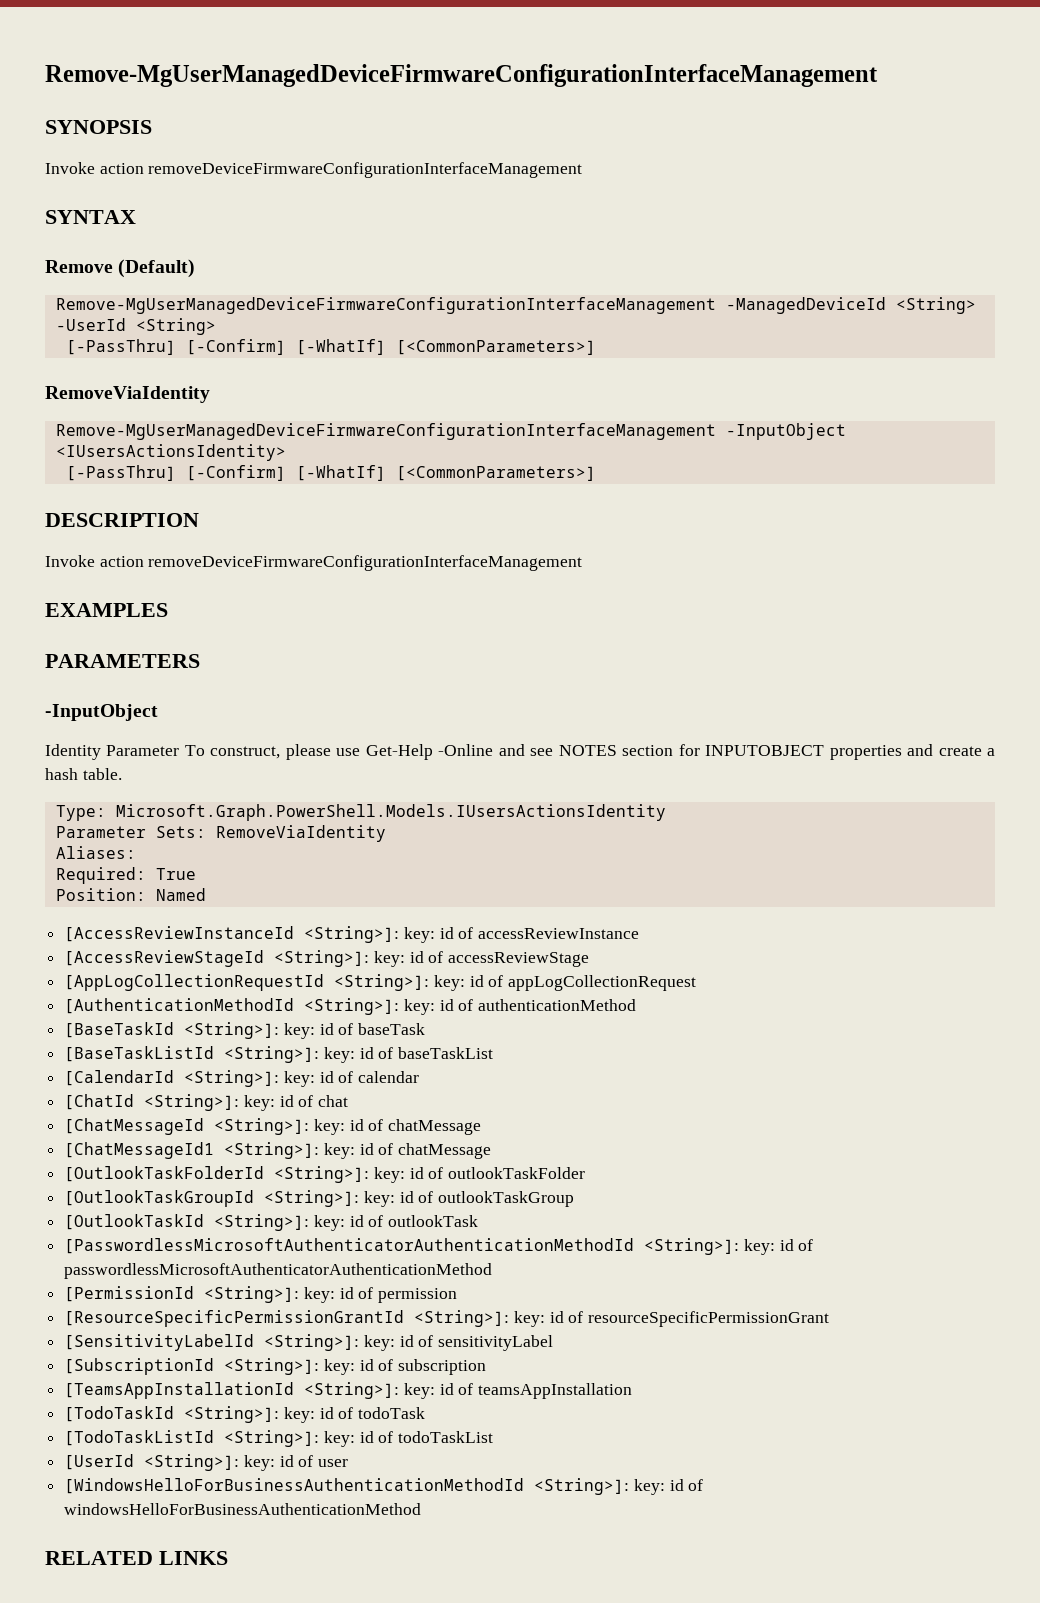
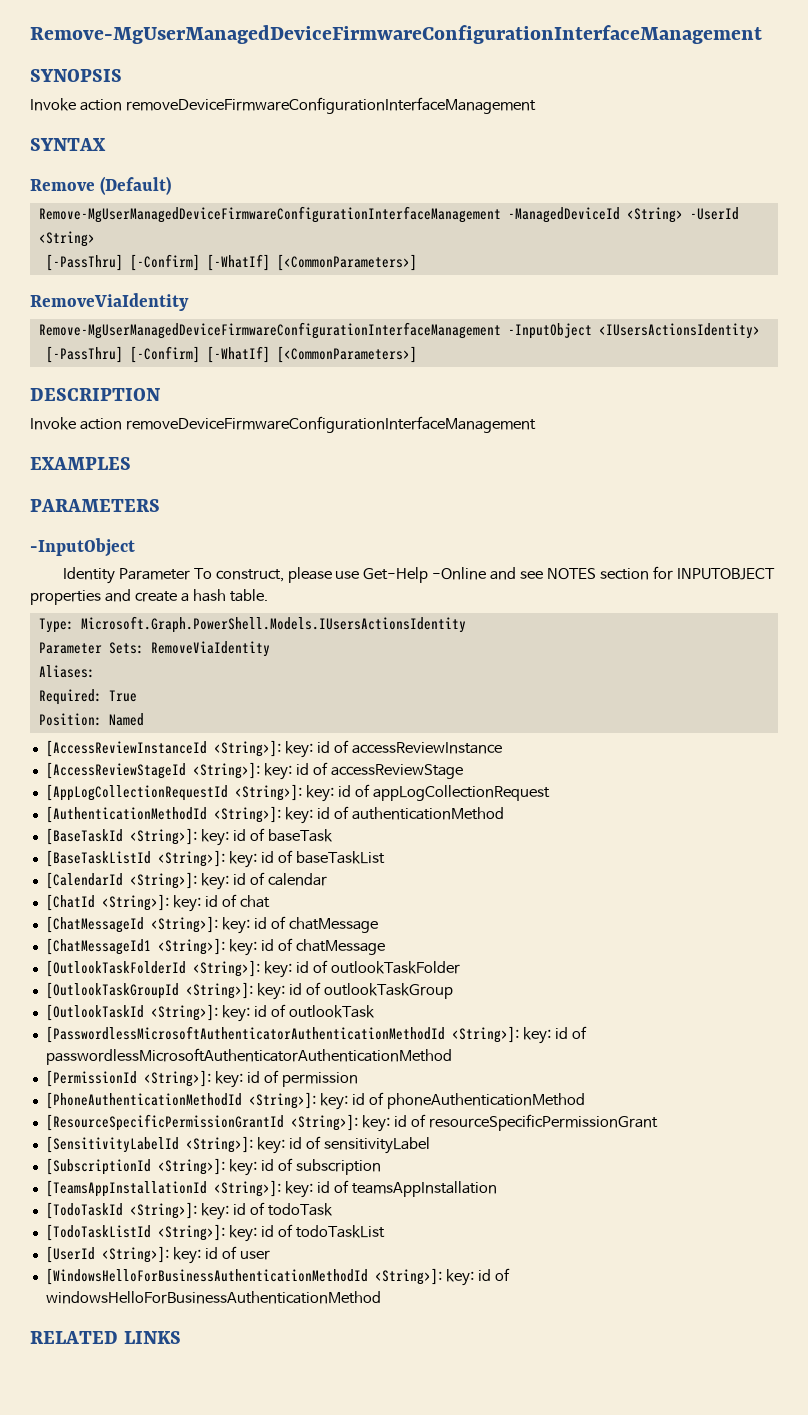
+ [PhoneAuthenticationMethodId <String>]: key: id of phoneAuthenticationMethod

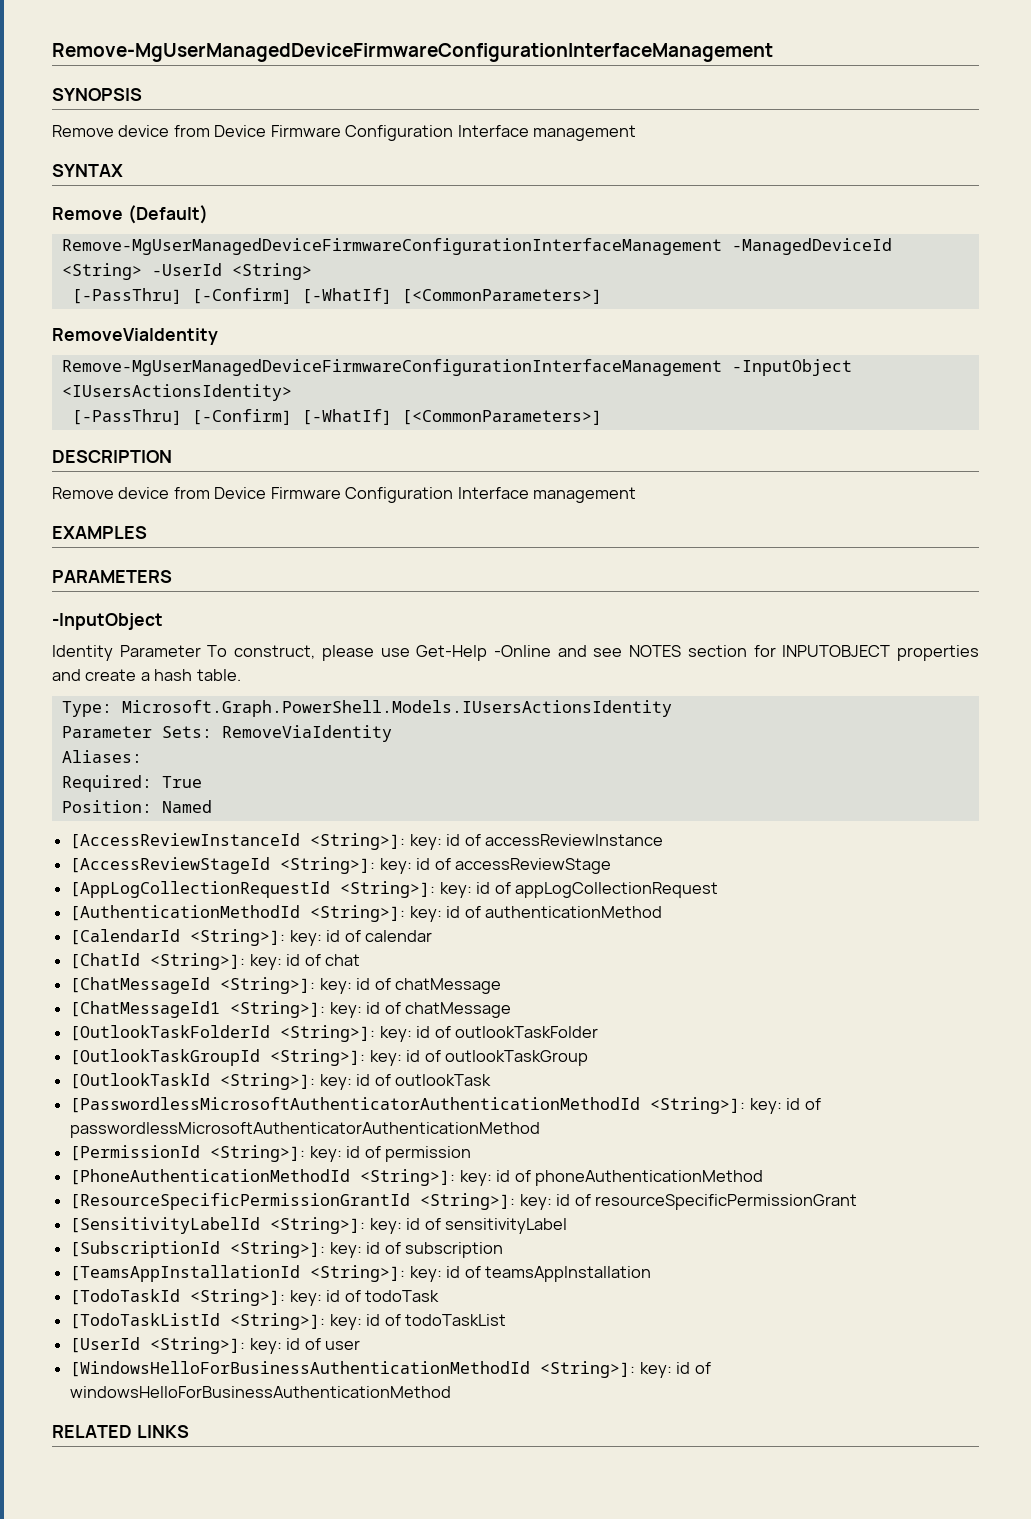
  SYNOPSIS
- Invoke action removeDeviceFirmwareConfigurationInterfaceManagement
+ Remove device from Device Firmware Configuration Interface management
  DESCRIPTION
- Invoke action removeDeviceFirmwareConfigurationInterfaceManagement
+ Remove device from Device Firmware Configuration Interface management
- [BaseTaskId <String>]: key: id of baseTask
- [BaseTaskListId <String>]: key: id of baseTaskList

